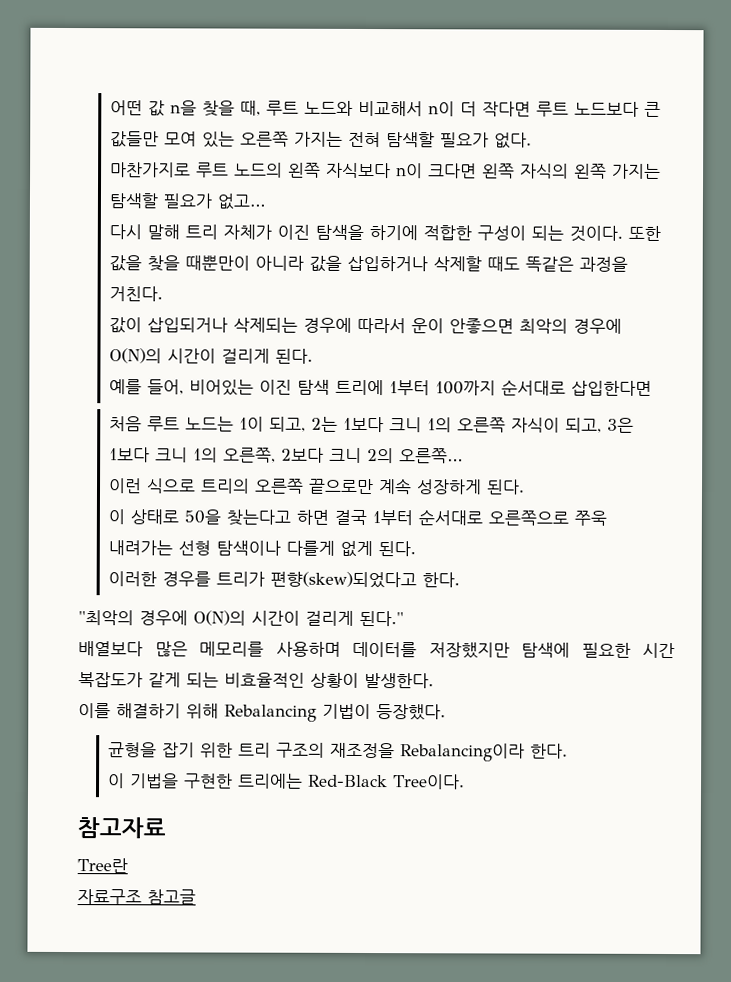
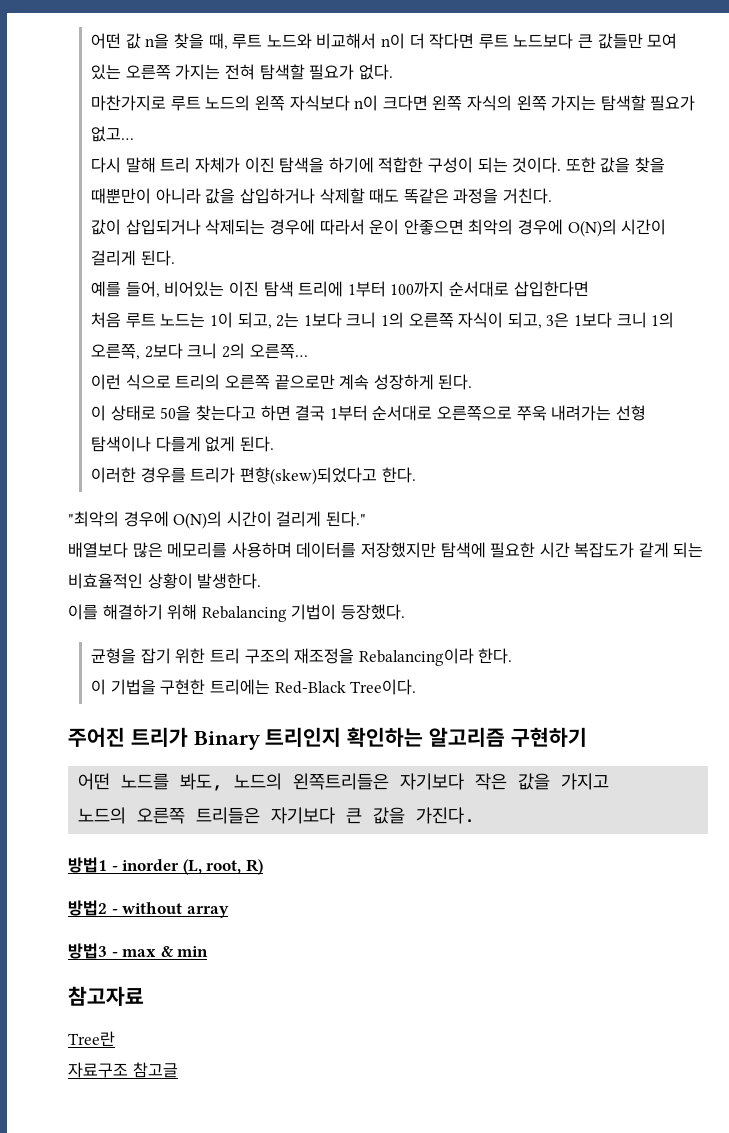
+ 주어진 트리가 Binary 트리인지 확인하는 알고리즘 구현하기
+ 어떤 노드를 봐도, 노드의 왼쪽트리들은 자기보다 작은 값을 가지고
+ 노드의 오른쪽 트리들은 자기보다 큰 값을 가진다.
+ 방법1 - inorder (L, root, R)
+ 방법2 - without array
+ 방법3 - max & min

